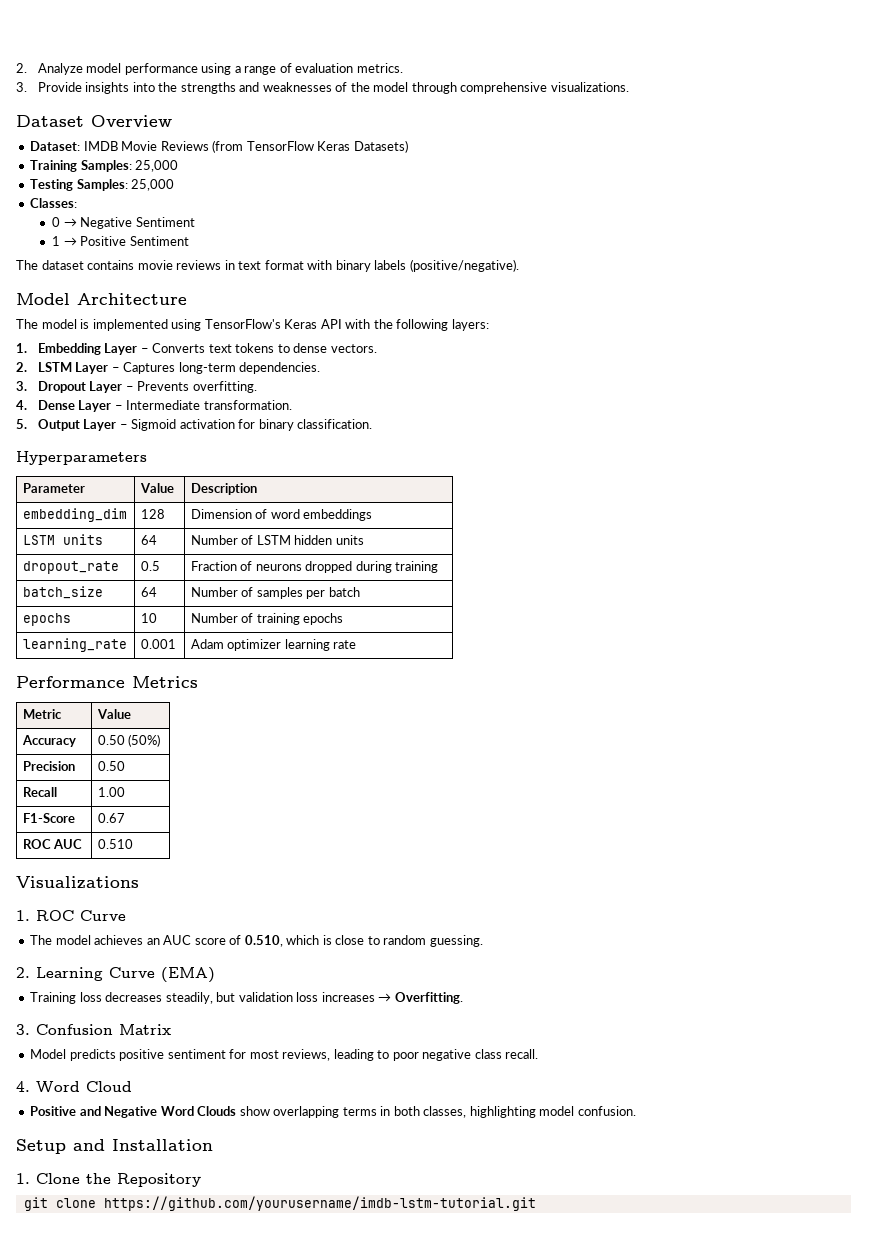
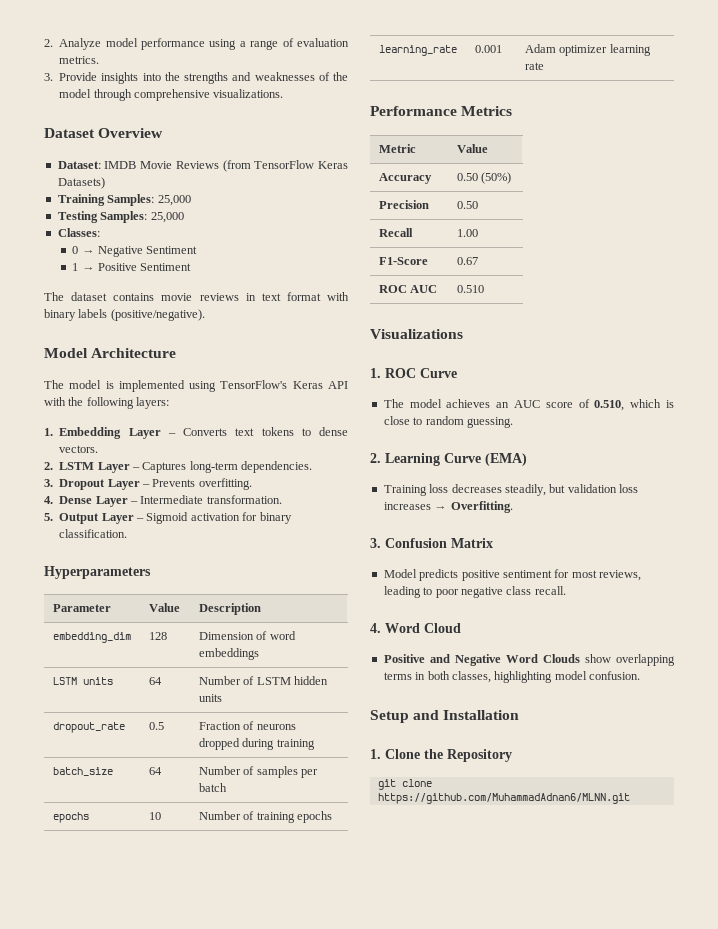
- git clone https://github.com/yourusername/imdb-lstm-tutorial.git
+ git clone https://github.com/MuhammadAdnan6/MLNN.git

